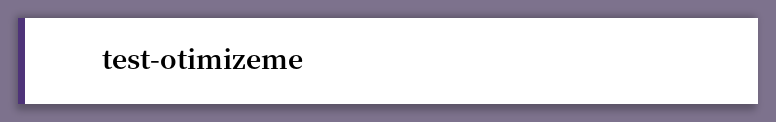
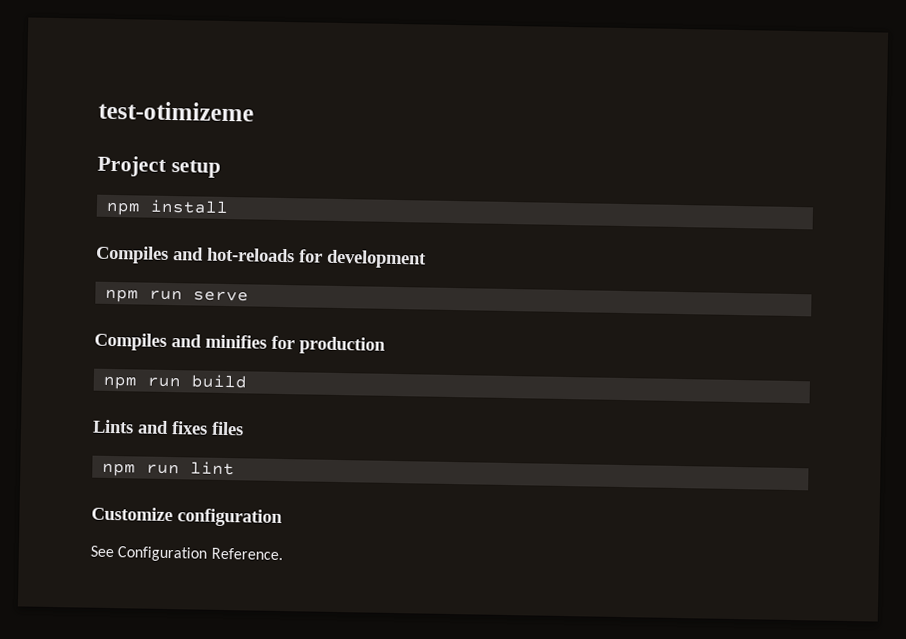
+ Project setup
+ npm install
+ Compiles and hot-reloads for development
+ npm run serve
+ Compiles and minifies for production
+ npm run build
+ Lints and fixes files
+ npm run lint
+ Customize configuration
+ See Configuration Reference.

